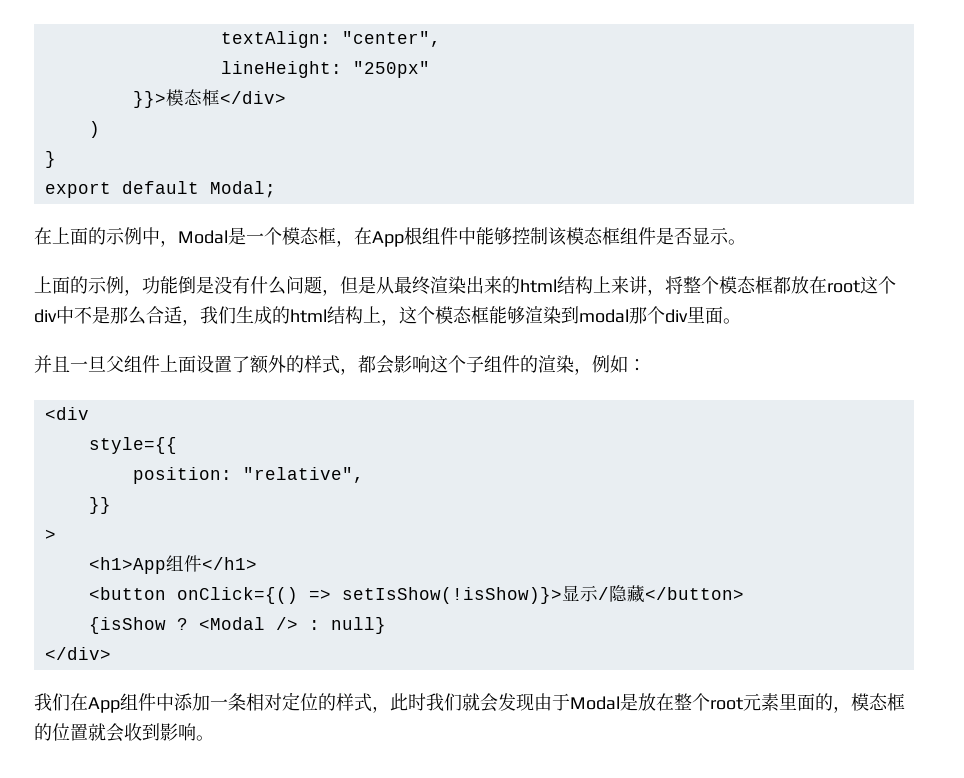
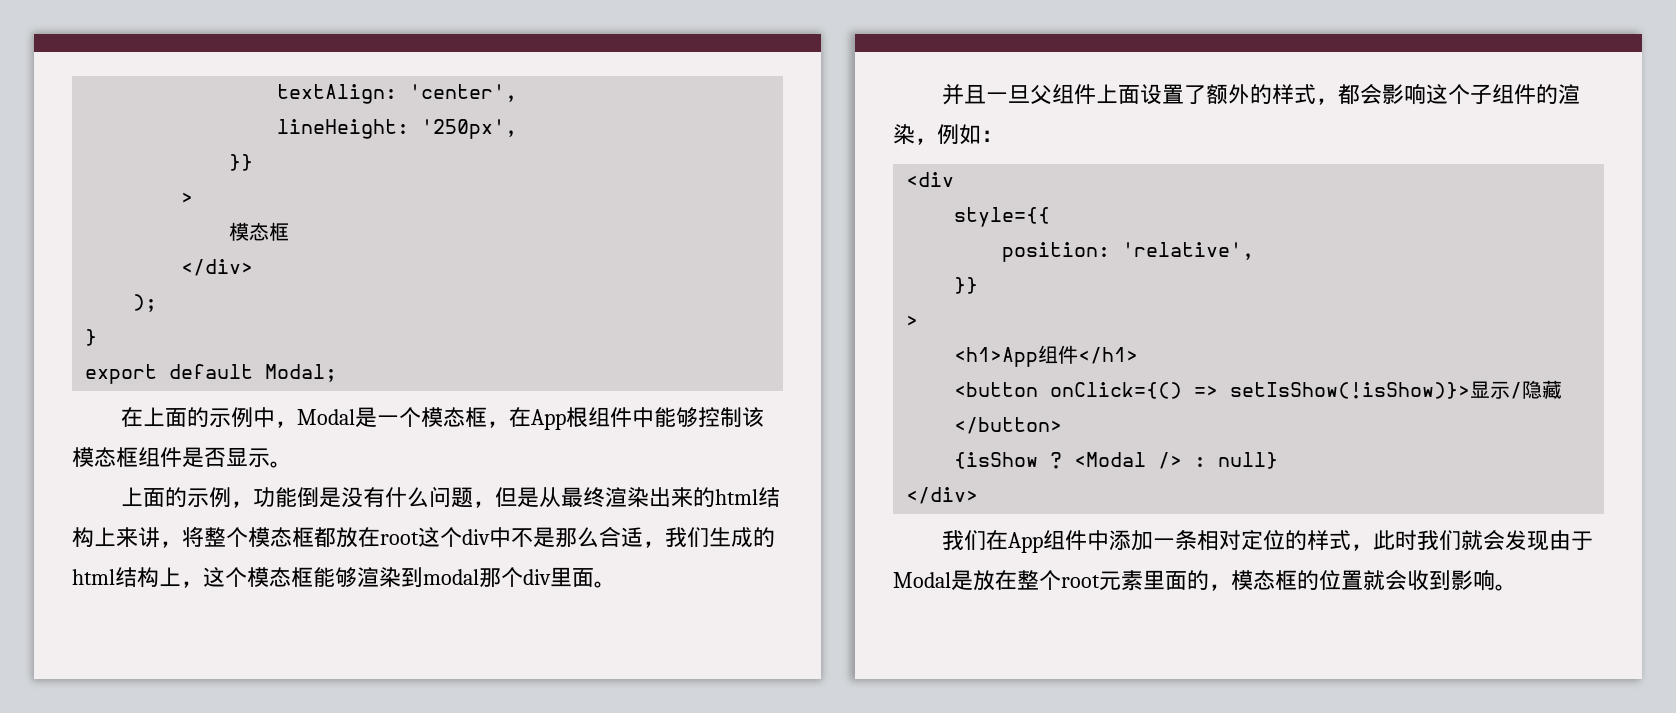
- textAlign: "center",
+ textAlign: 'center',
- lineHeight: "250px"
- }}>模态框</div>
- )
+ lineHeight: '250px',
+ }}
+ >
+ 模态框
+ </div>
+ );
- position: "relative",
+ position: 'relative',

